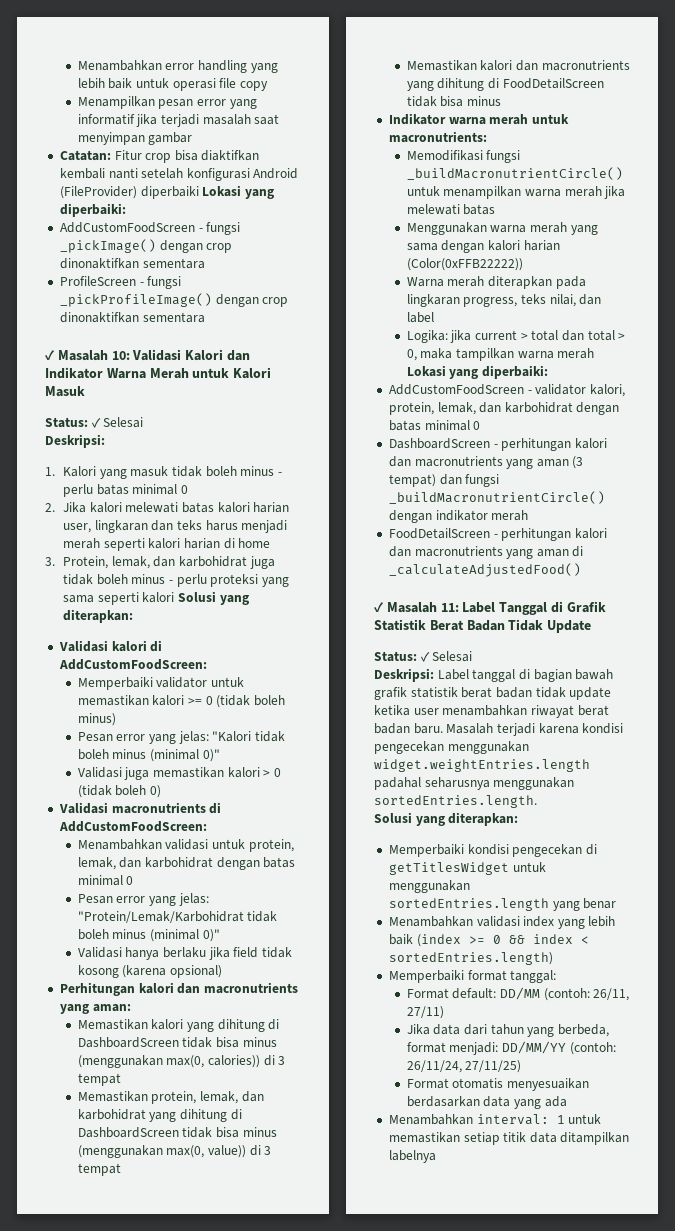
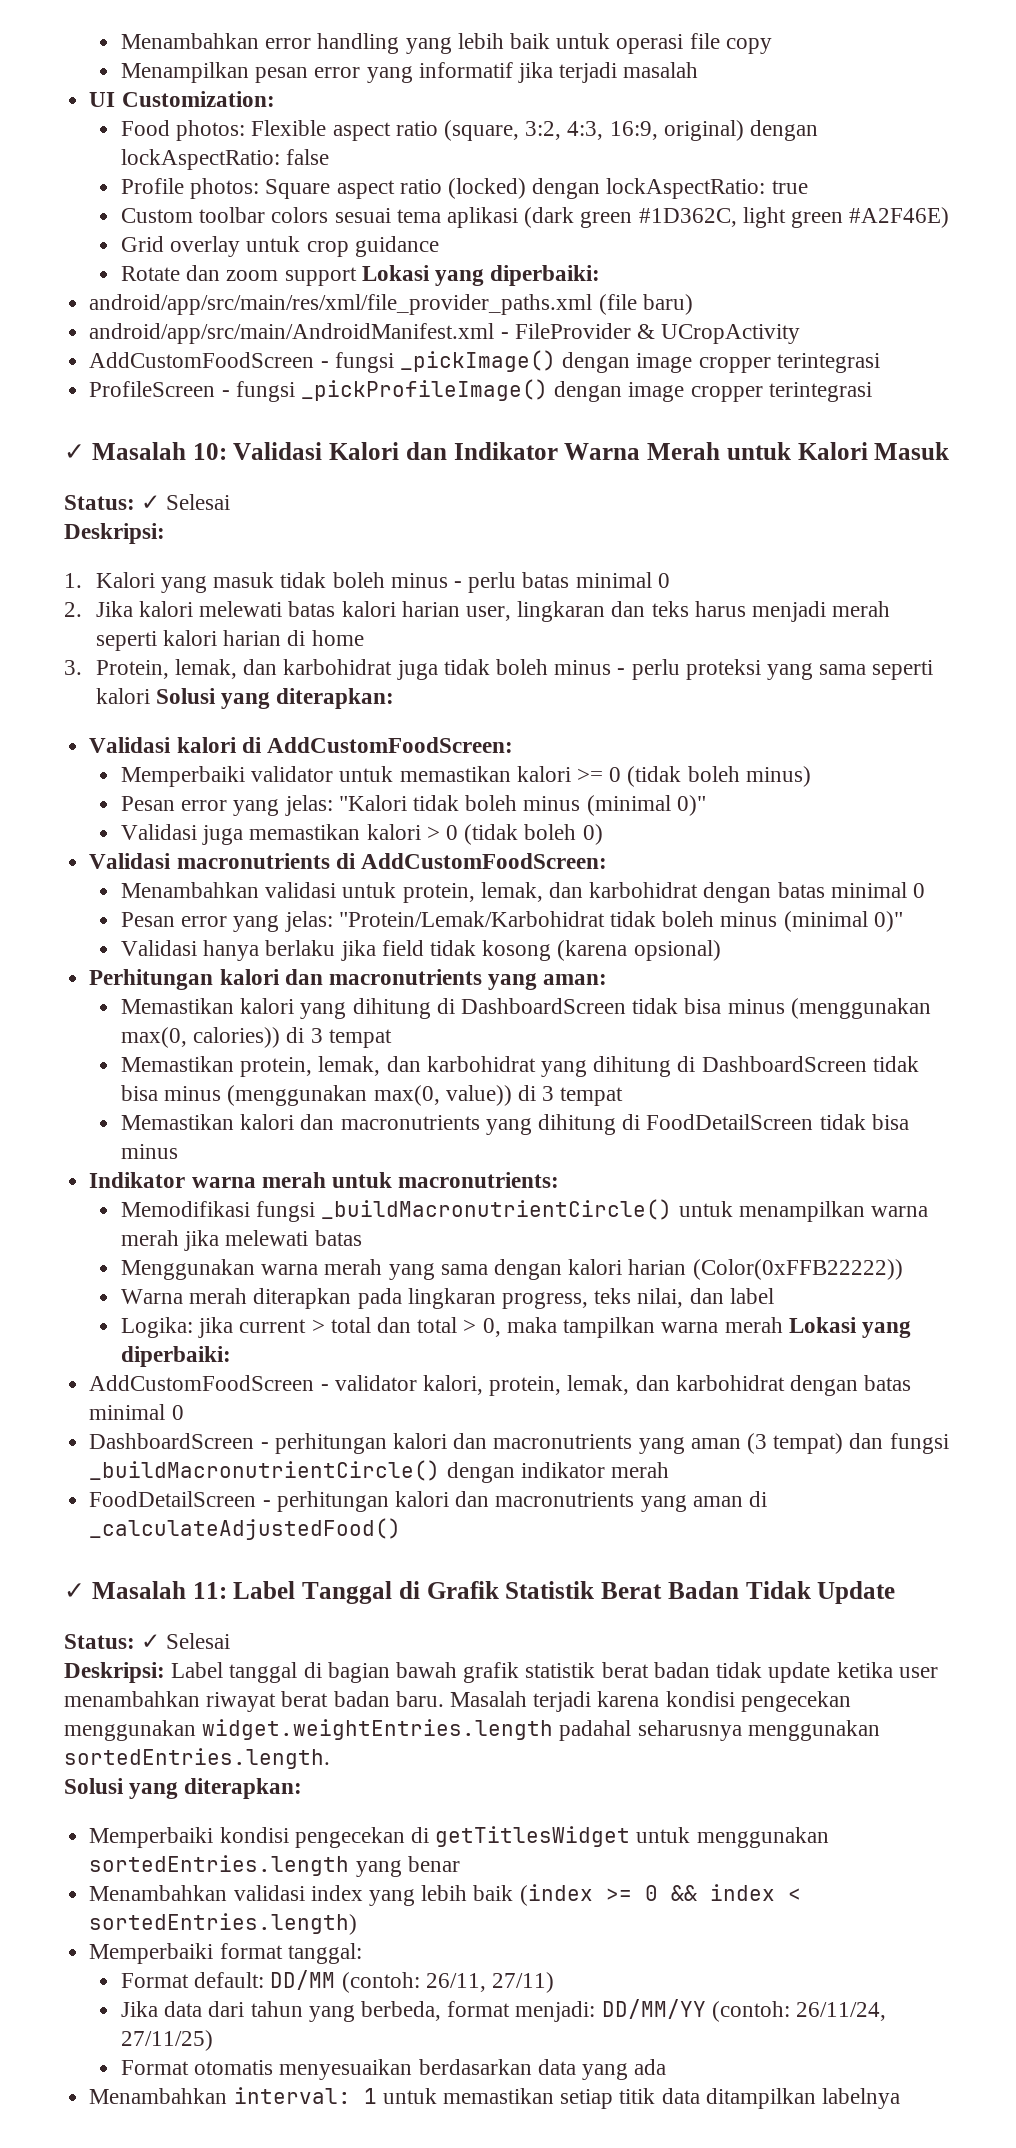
- Menampilkan pesan error yang informatif jika terjadi masalah saat menyimpan gambar
- Catatan: Fitur crop bisa diaktifkan kembali nanti setelah konfigurasi Android (FileProvider) diperbaiki Lokasi yang diperbaiki:
+ Menampilkan pesan error yang informatif jika terjadi masalah
+ UI Customization:
+ Food photos: Flexible aspect ratio (square, 3:2, 4:3, 16:9, original) dengan lockAspectRatio: false
+ Profile photos: Square aspect ratio (locked) dengan lockAspectRatio: true
+ Custom toolbar colors sesuai tema aplikasi (dark green #1D362C, light green #A2F46E)
+ Grid overlay untuk crop guidance
+ Rotate dan zoom support Lokasi yang diperbaiki:
+ android/app/src/main/res/xml/file_provider_paths.xml (file baru)
+ android/app/src/main/AndroidManifest.xml - FileProvider & UCropActivity
- AddCustomFoodScreen - fungsi _pickImage() dengan crop dinonaktifkan sementara
+ AddCustomFoodScreen - fungsi _pickImage() dengan image cropper terintegrasi
- ProfileScreen - fungsi _pickProfileImage() dengan crop dinonaktifkan sementara
+ ProfileScreen - fungsi _pickProfileImage() dengan image cropper terintegrasi

